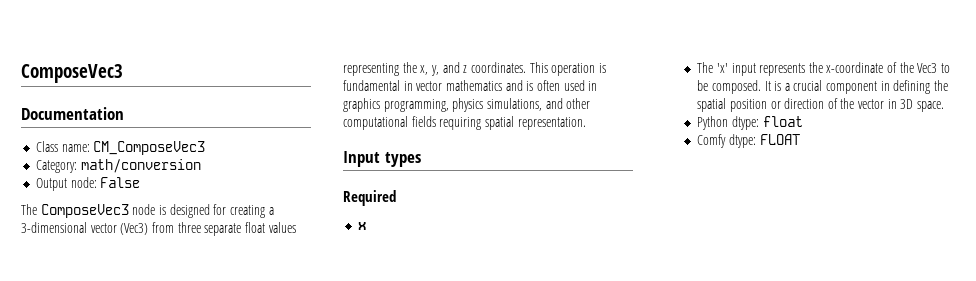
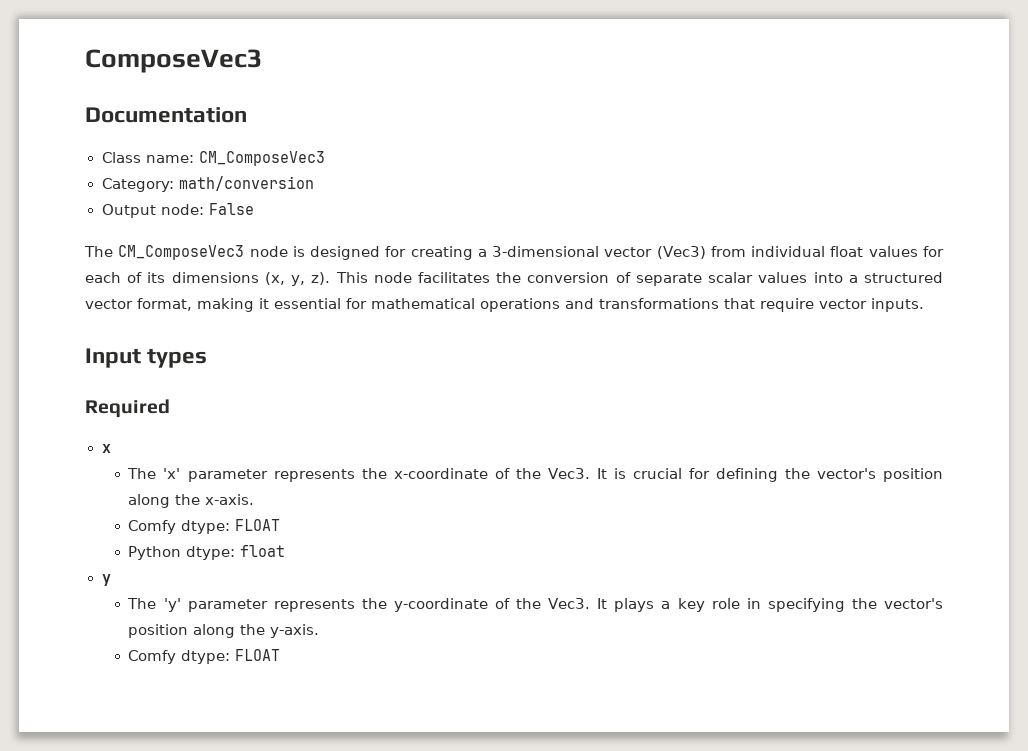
- The ComposeVec3 node is designed for creating a 3-dimensional vector (Vec3) from three separate float values representing the x, y, and z coordinates. This operation is fundamental in vector mathematics and is often used in graphics programming, physics simulations, and other computational fields requiring spatial representation.
+ The CM_ComposeVec3 node is designed for creating a 3-dimensional vector (Vec3) from individual float values for each of its dimensions (x, y, z). This node facilitates the conversion of separate scalar values into a structured vector format, making it essential for mathematical operations and transformations that require vector inputs.
- The 'x' input represents the x-coordinate of the Vec3 to be composed. It is a crucial component in defining the spatial position or direction of the vector in 3D space.
+ The 'x' parameter represents the x-coordinate of the Vec3. It is crucial for defining the vector's position along the x-axis.
+ Comfy dtype: FLOAT
  Python dtype: float
+ y
+ The 'y' parameter represents the y-coordinate of the Vec3. It plays a key role in specifying the vector's position along the y-axis.

